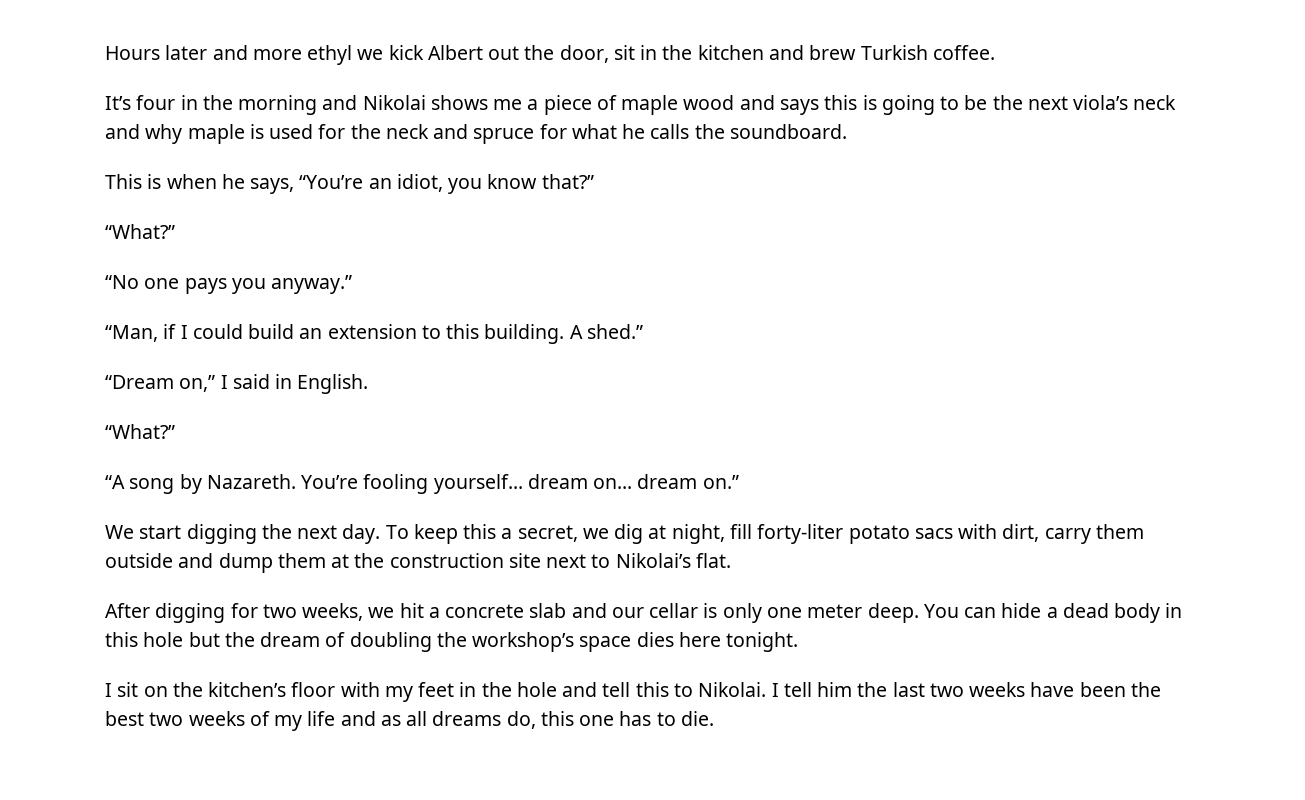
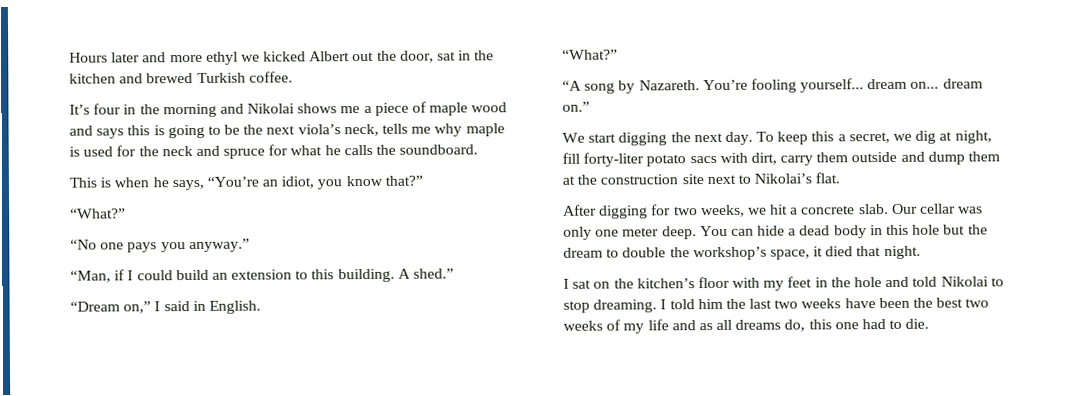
- Hours later and more ethyl we kick Albert out the door, sit in the kitchen and brew Turkish coffee.
+ Hours later and more ethyl we kicked Albert out the door, sat in the kitchen and brewed Turkish coffee.
- It’s four in the morning and Nikolai shows me a piece of maple wood and says this is going to be the next viola’s neck and why maple is used for the neck and spruce for what he calls the soundboard.
+ It’s four in the morning and Nikolai shows me a piece of maple wood and says this is going to be the next viola’s neck, tells me why maple is used for the neck and spruce for what he calls the soundboard.
- After digging for two weeks, we hit a concrete slab and our cellar is only one meter deep.
+ After digging for two weeks, we hit a concrete slab. Our cellar was only one meter deep.
- You can hide a dead body in this hole but the dream of doubling the workshop’s space dies here tonight.
- I sit on the kitchen’s floor with my feet in the hole and tell this to Nikolai. I tell him the last two weeks have been the best two weeks of my life and as all dreams do, this one has to die.
+ You can hide a dead body in this hole but the dream to double the workshop’s space, it died that night.
+ I sat on the kitchen’s floor with my feet in the hole and told Nikolai to stop dreaming. I told him the last two weeks have been the best two weeks of my life and as all dreams do, this one had to die.

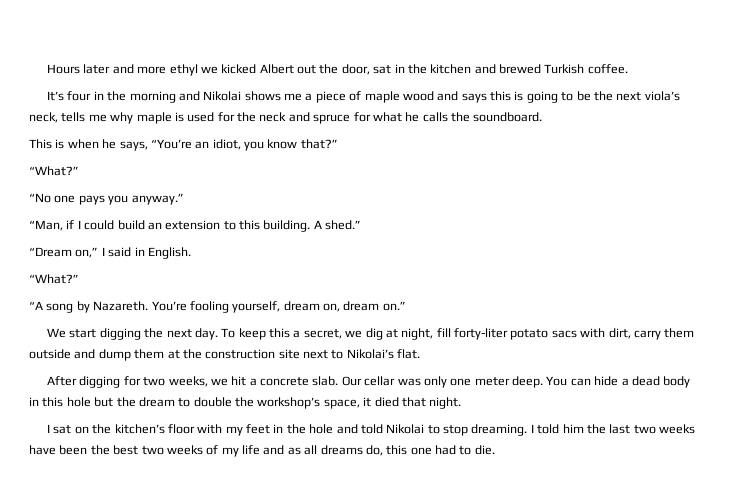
- You’re fooling yourself... dream on... dream on.”
+ You’re fooling yourself, dream on, dream on.”

